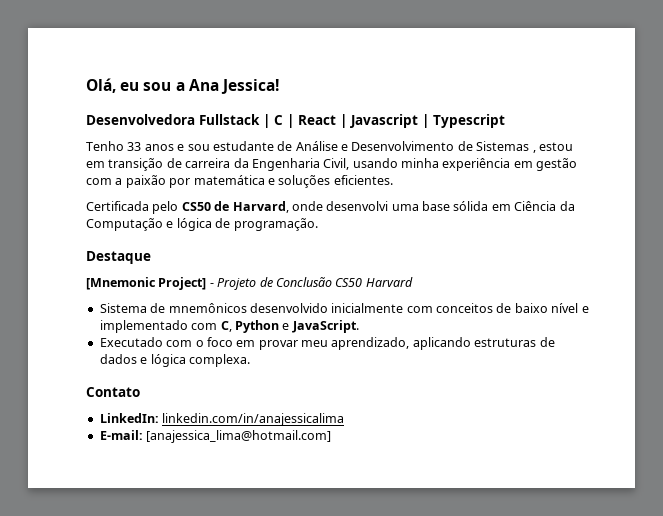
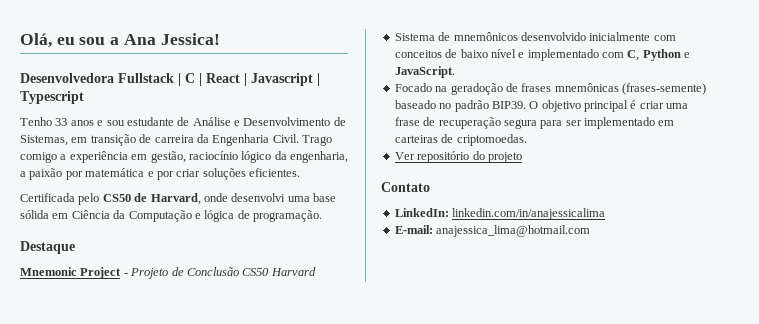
- Tenho 33 anos e sou estudante de Análise e Desenvolvimento de Sistemas , estou em transição de carreira da Engenharia Civil, usando minha experiência em gestão com a paixão por matemática e soluções eficientes.
+ Tenho 33 anos e sou estudante de Análise e Desenvolvimento de Sistemas, em transição de carreira da Engenharia Civil. Trago comigo a experiência em gestão, raciocínio lógico da engenharia, a paixão por matemática e por criar soluções eficientes.
- [Mnemonic Project] - Projeto de Conclusão CS50 Harvard
+ Mnemonic Project - Projeto de Conclusão CS50 Harvard
- Executado com o foco em provar meu aprendizado, aplicando estruturas de dados e lógica complexa.
+ Focado na geradoção de frases mnemônicas (frases-semente) baseado no padrão BIP39. O objetivo principal é criar uma frase de recuperação segura para ser implementado em carteiras de criptomoedas.
+ Ver repositório do projeto
- E-mail: [anajessica_lima@hotmail.com]
+ E-mail: anajessica_lima@hotmail.com

